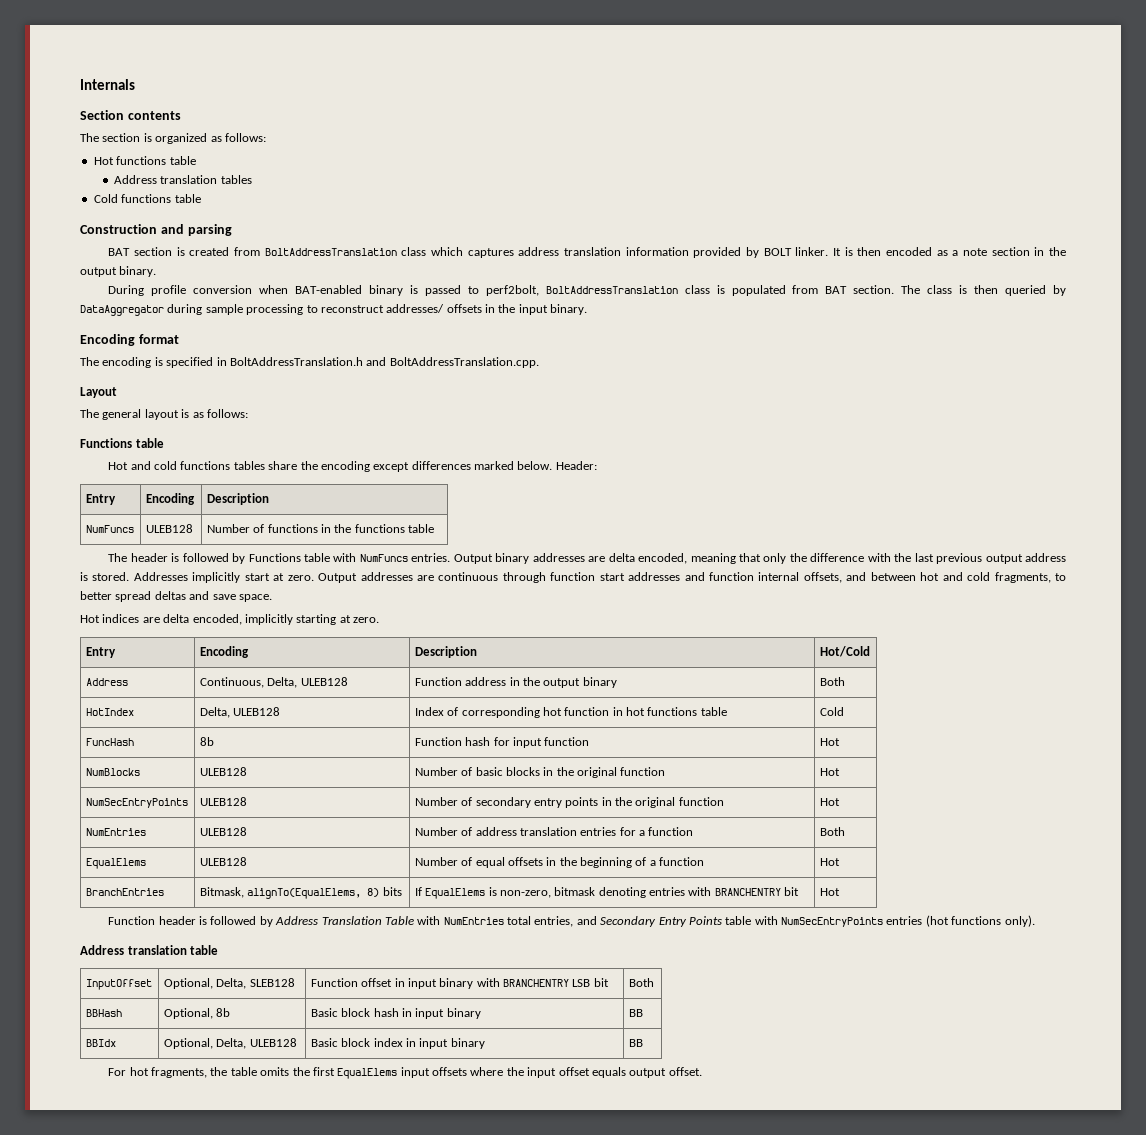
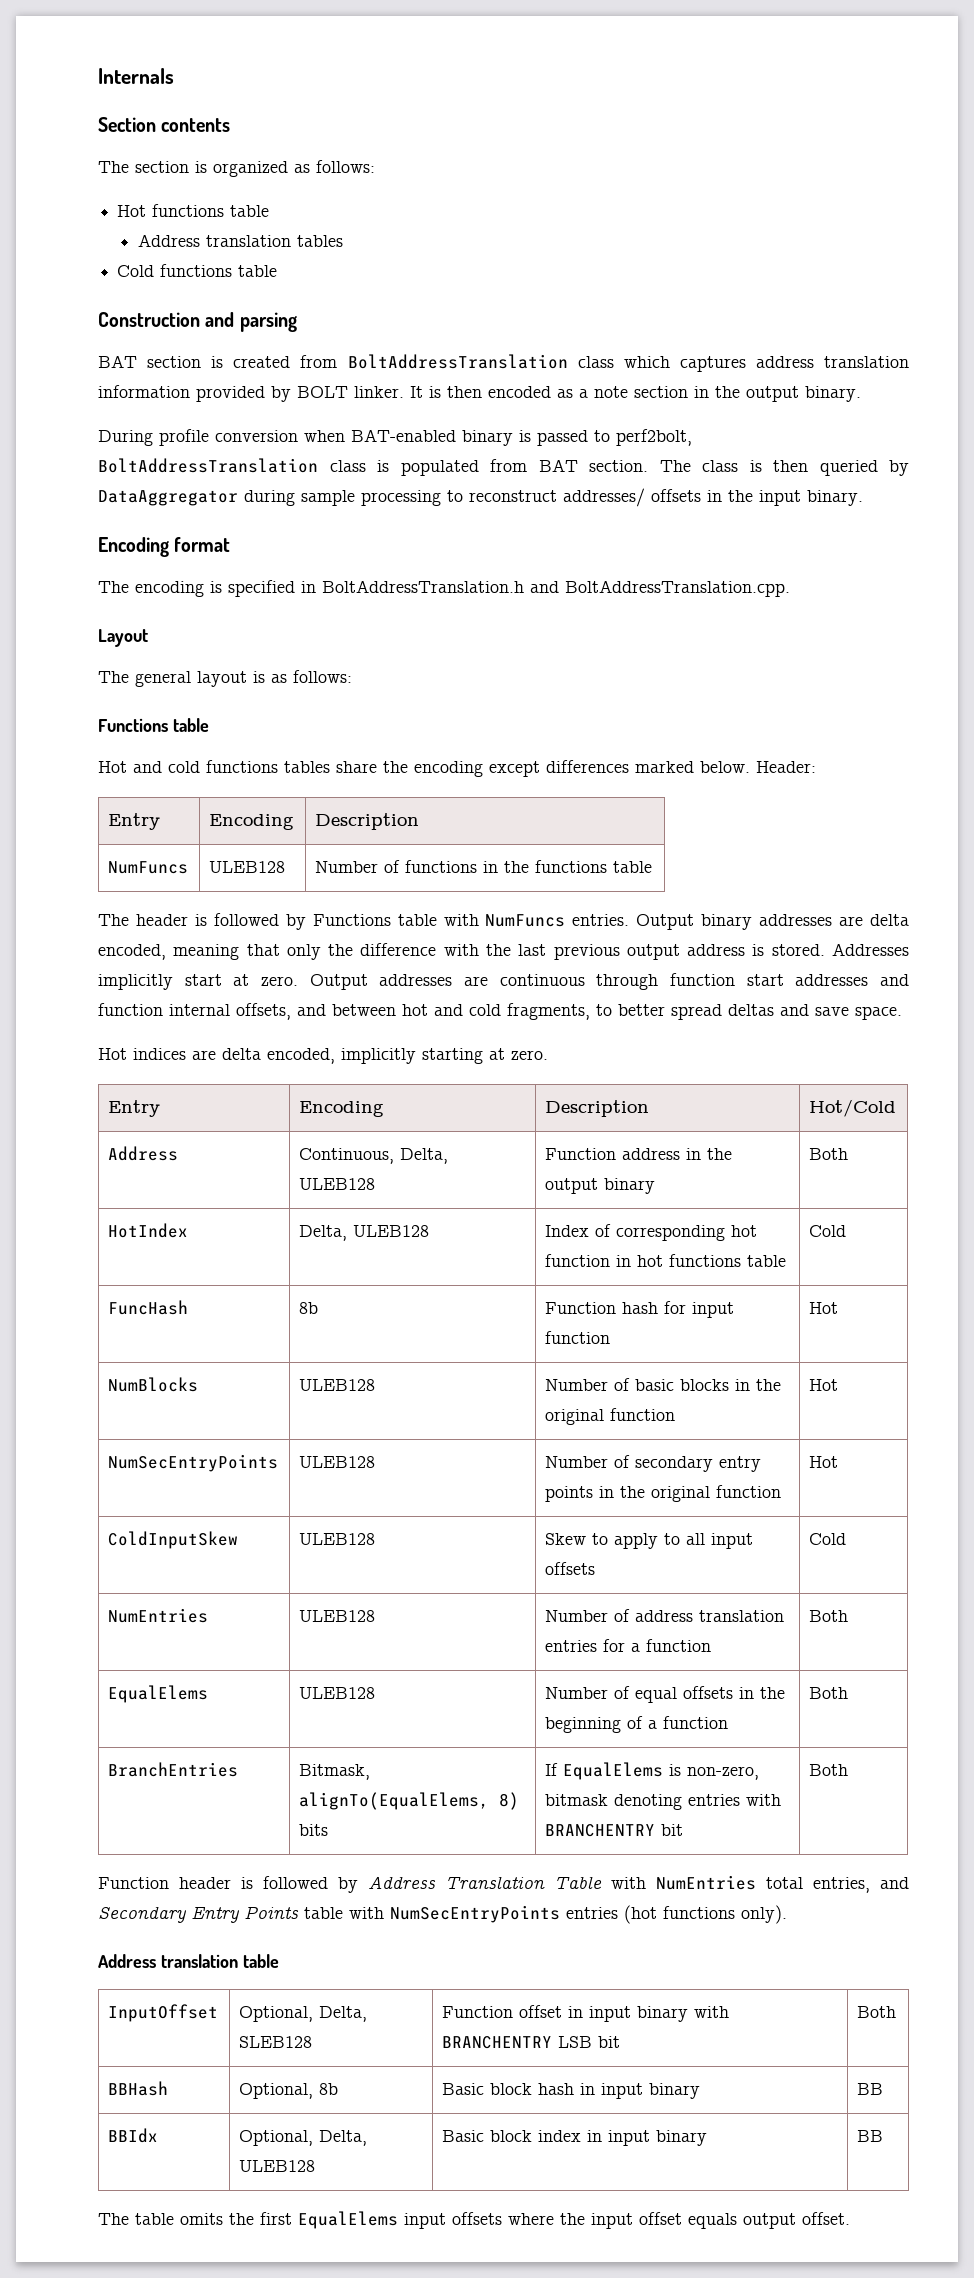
+ ColdInputSkew | ULEB128 | Skew to apply to all input offsets | Cold
- EqualElems | ULEB128 | Number of equal offsets in the beginning of a function | Hot
+ EqualElems | ULEB128 | Number of equal offsets in the beginning of a function | Both
- BranchEntries | Bitmask, alignTo(EqualElems, 8) bits | If EqualElems is non-zero, bitmask denoting entries with BRANCHENTRY bit | Hot
+ BranchEntries | Bitmask, alignTo(EqualElems, 8) bits | If EqualElems is non-zero, bitmask denoting entries with BRANCHENTRY bit | Both
- For hot fragments, the table omits the first EqualElems input offsets where the input offset equals output offset.
+ The table omits the first EqualElems input offsets where the input offset equals output offset.

